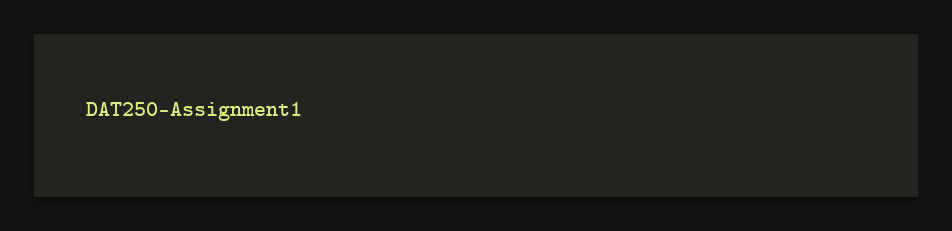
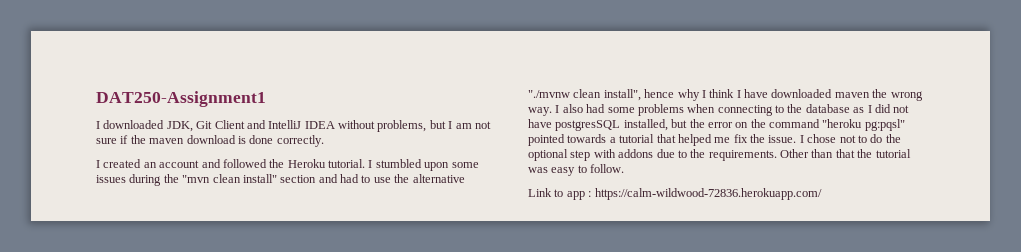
+ I downloaded JDK, Git Client and IntelliJ IDEA without problems, but I am not sure if the maven download is done correctly.
+ I created an account and followed the Heroku tutorial. I stumbled upon some issues during the "mvn clean install" section and had to use the alternative "./mvnw clean install", hence why I think I have downloaded maven the wrong way. I also had some problems when connecting to the database as I did not have postgresSQL installed, but the error on the command "heroku pg:pqsl" pointed towards a tutorial that helped me fix the issue. I chose not to do the optional step with addons due to the requirements. Other than that the tutorial was easy to follow.
+ Link to app : https://calm-wildwood-72836.herokuapp.com/

